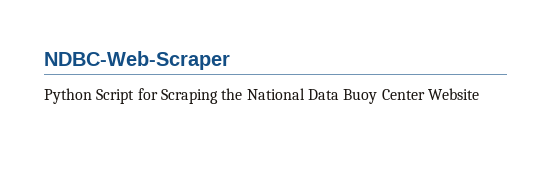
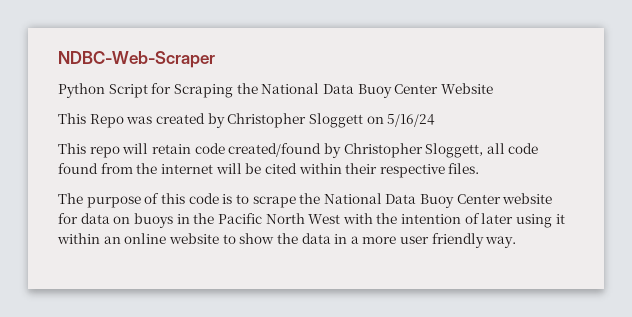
+ This Repo was created by Christopher Sloggett on 5/16/24
+ This repo will retain code created/found by Christopher Sloggett, all code found from the internet will be cited within their respective files.
+ The purpose of this code is to scrape the National Data Buoy Center website for data on buoys in the Pacific North West with the intention of later using it within an online website to show the data in a more user friendly way.

